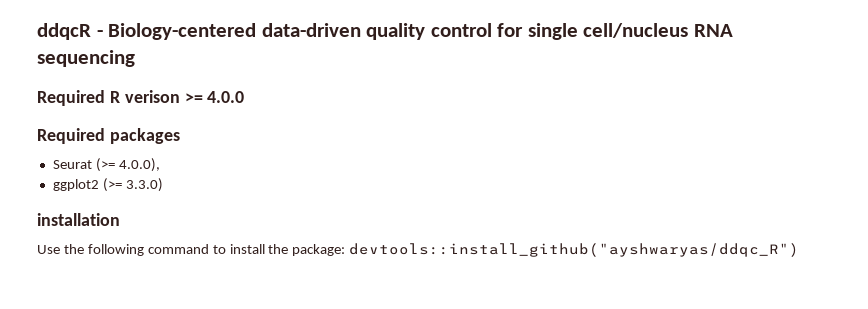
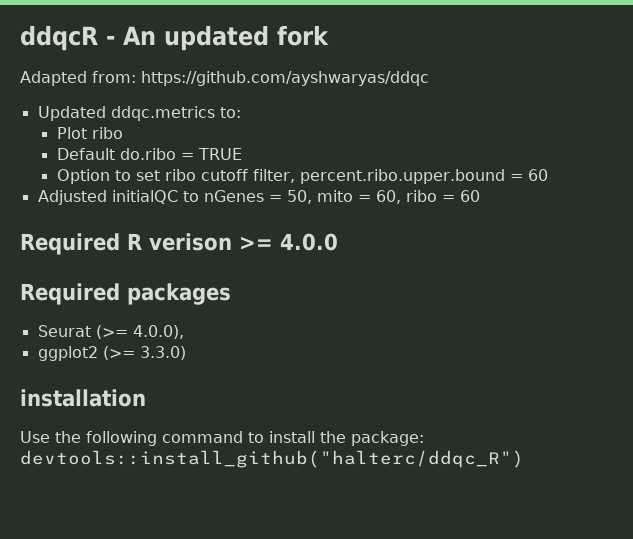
- ddqcR - Biology-centered data-driven quality control for single cell/nucleus RNA sequencing
+ ddqcR - An updated fork
+ Adapted from: https://github.com/ayshwaryas/ddqc
+ Updated ddqc.metrics to:
+ Plot ribo
+ Default do.ribo = TRUE
+ Option to set ribo cutoff filter, percent.ribo.upper.bound = 60
+ Adjusted initialQC to nGenes = 50, mito = 60, ribo = 60
- Use the following command to install the package: devtools::install_github("ayshwaryas/ddqc_R")
+ Use the following command to install the package: devtools::install_github("halterc/ddqc_R")

